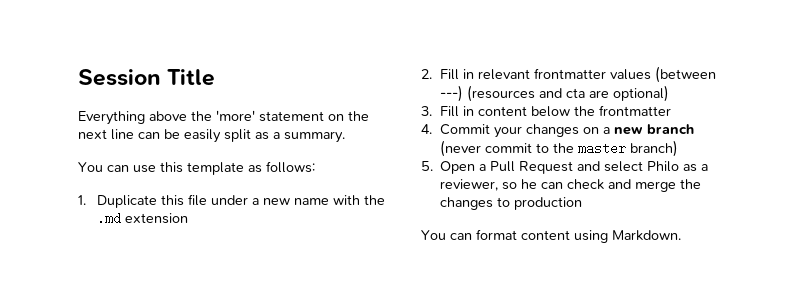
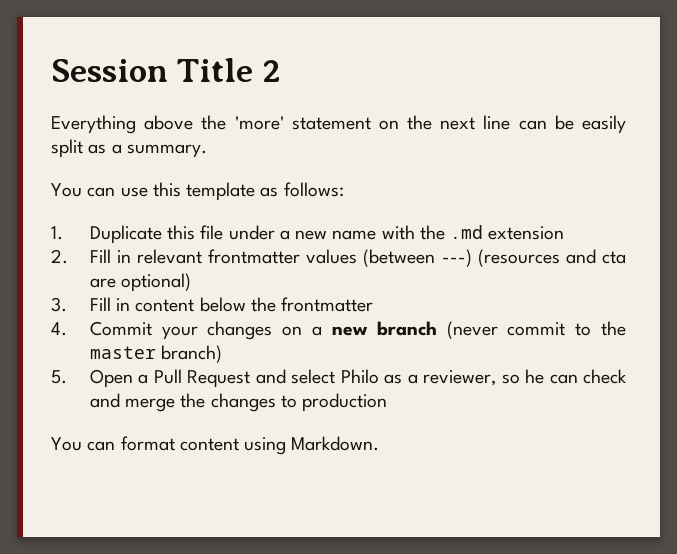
- Session Title
+ Session Title 2

